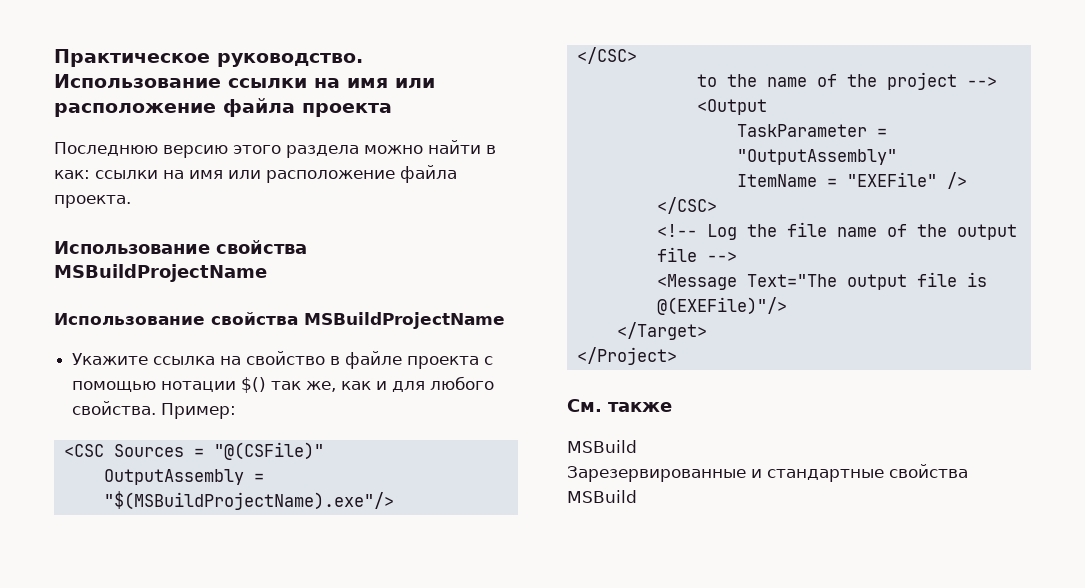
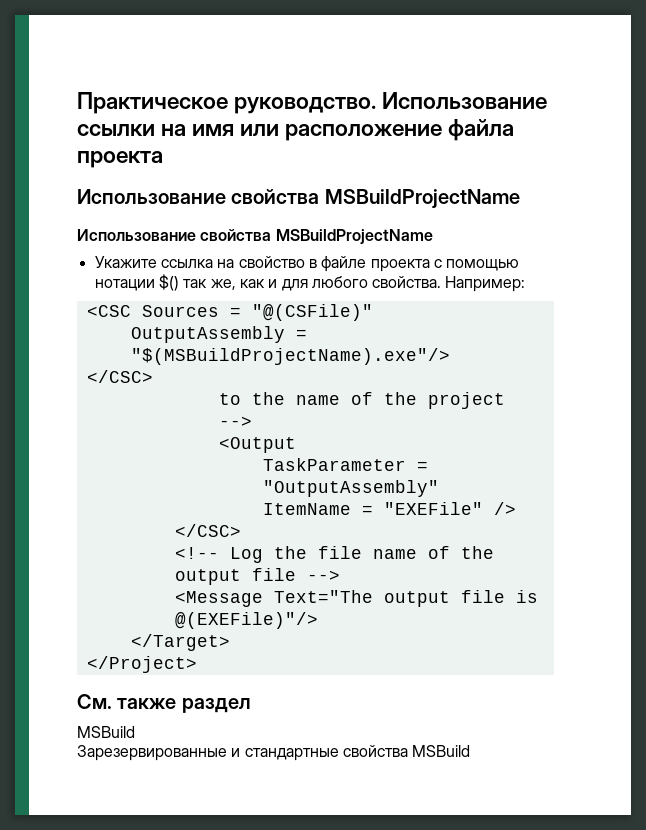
- Последнюю версию этого раздела можно найти в как: ссылки на имя или расположение файла проекта.
- Пример:
+ Например:
- См. также
+ См. также раздел

